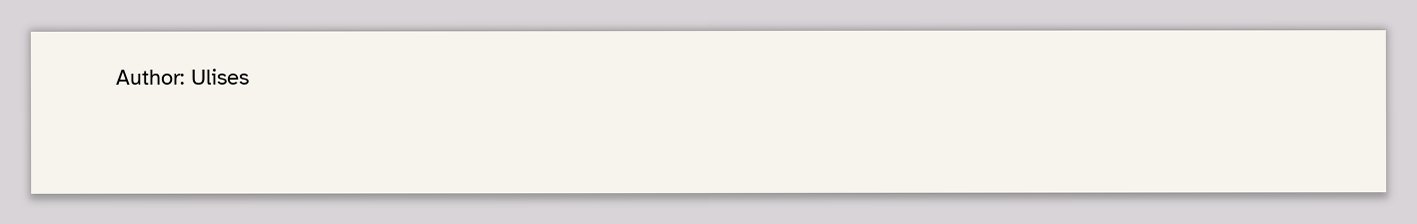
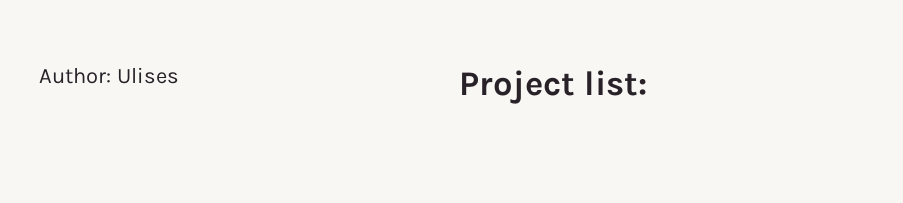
+ Project list:

